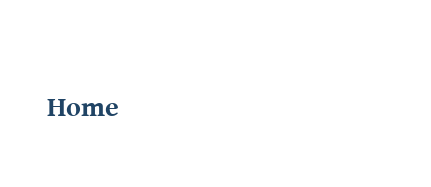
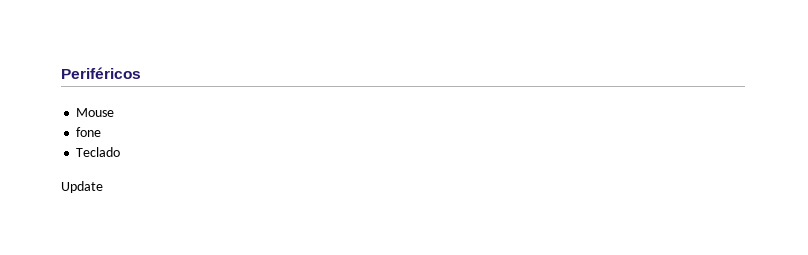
- Home
+ Periféricos
+ Mouse
+ fone
+ Teclado
+ Update

